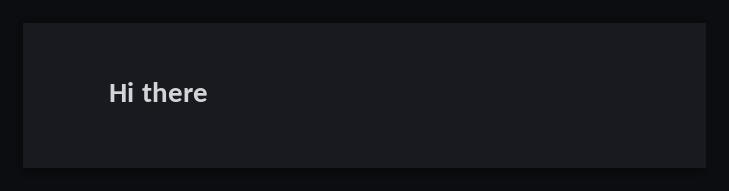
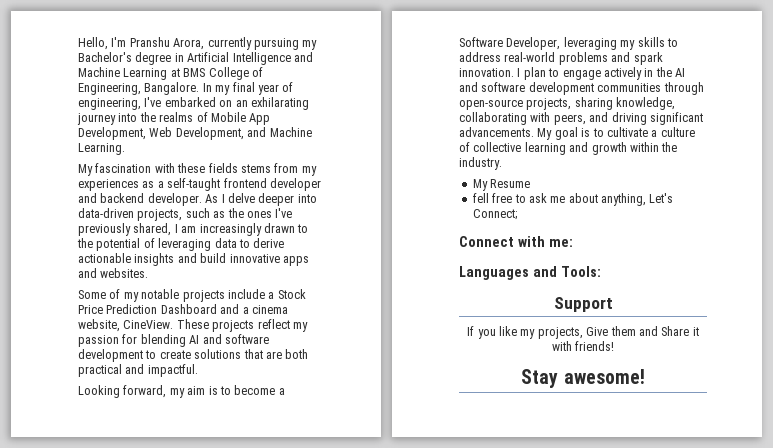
- Hi there
+ Hello, I'm Pranshu Arora, currently pursuing my Bachelor's degree in Artificial Intelligence and Machine Learning at BMS College of Engineering, Bangalore. In my final year of engineering, I've embarked on an exhilarating journey into the realms of Mobile App Development, Web Development, and Machine Learning.
+ My fascination with these fields stems from my experiences as a self-taught frontend developer and backend developer. As I delve deeper into data-driven projects, such as the ones I've previously shared, I am increasingly drawn to the potential of leveraging data to derive actionable insights and build innovative apps and websites.
+ Some of my notable projects include a Stock Price Prediction Dashboard and a cinema website, CineView. These projects reflect my passion for blending AI and software development to create solutions that are both practical and impactful.
+ Looking forward, my aim is to become a Software Developer, leveraging my skills to address real-world problems and spark innovation. I plan to engage actively in the AI and software development communities through open-source projects, sharing knowledge, collaborating with peers, and driving significant advancements. My goal is to cultivate a culture of collective learning and growth within the industry.
+ My Resume
+ fell free to ask me about anything, Let's Connect;
+ Connect with me:
+ Languages and Tools:
+ Support
+ If you like my projects, Give them and Share it with friends!
+ Stay awesome!

